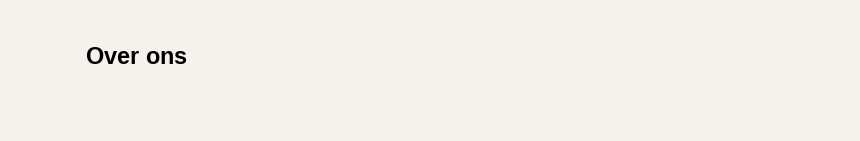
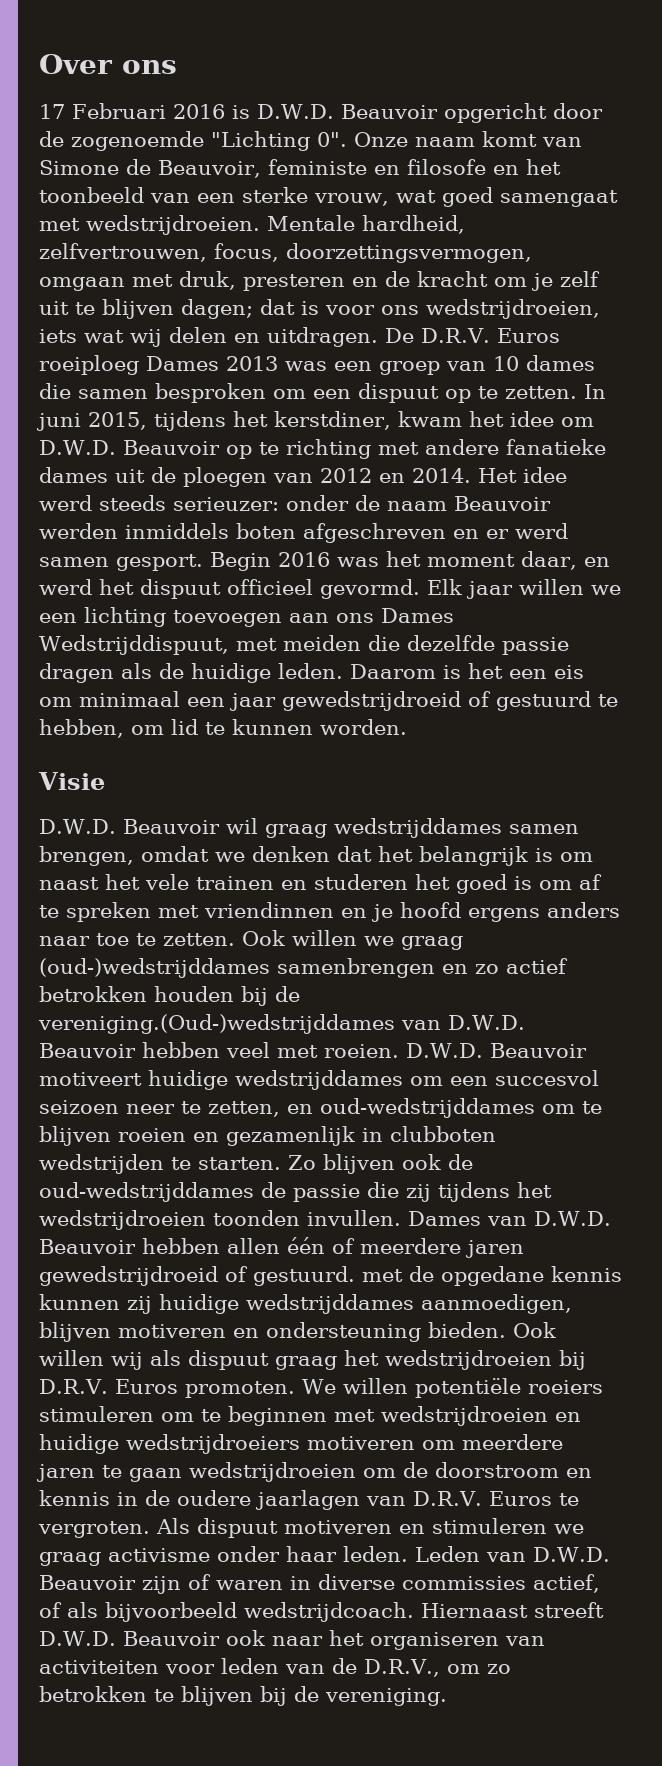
+ 17 Februari 2016 is D.W.D. Beauvoir opgericht door de zogenoemde "Lichting 0". Onze naam komt van Simone de Beauvoir, feministe en filosofe en het toonbeeld van een sterke vrouw, wat goed samengaat met wedstrijdroeien. Mentale hardheid, zelfvertrouwen, focus, doorzettingsvermogen, omgaan met druk, presteren en de kracht om je zelf uit te blijven dagen; dat is voor ons wedstrijdroeien, iets wat wij delen en uitdragen. De D.R.V. Euros roeiploeg Dames 2013 was een groep van 10 dames die samen besproken om een dispuut op te zetten. In juni 2015, tijdens het kerstdiner, kwam het idee om D.W.D. Beauvoir op te richting met andere fanatieke dames uit de ploegen van 2012 en 2014. Het idee werd steeds serieuzer: onder de naam Beauvoir werden inmiddels boten afgeschreven en er werd samen gesport. Begin 2016 was het moment daar, en werd het dispuut officieel gevormd. Elk jaar willen we een lichting toevoegen aan ons Dames Wedstrijddispuut, met meiden die dezelfde passie dragen als de huidige leden. Daarom is het een eis om minimaal een jaar gewedstrijdroeid of gestuurd te hebben, om lid te kunnen worden.
+ Visie
+ D.W.D. Beauvoir wil graag wedstrijddames samen brengen, omdat we denken dat het belangrijk is om naast het vele trainen en studeren het goed is om af te spreken met vriendinnen en je hoofd ergens anders naar toe te zetten. Ook willen we graag (oud-)wedstrijddames samenbrengen en zo actief betrokken houden bij de vereniging.(Oud-)wedstrijddames van D.W.D. Beauvoir hebben veel met roeien. D.W.D. Beauvoir motiveert huidige wedstrijddames om een succesvol seizoen neer te zetten, en oud-wedstrijddames om te blijven roeien en gezamenlijk in clubboten wedstrijden te starten. Zo blijven ook de oud-wedstrijddames de passie die zij tijdens het wedstrijdroeien toonden invullen. Dames van D.W.D. Beauvoir hebben allen één of meerdere jaren gewedstrijdroeid of gestuurd. met de opgedane kennis kunnen zij huidige wedstrijddames aanmoedigen, blijven motiveren en ondersteuning bieden. Ook willen wij als dispuut graag het wedstrijdroeien bij D.R.V. Euros promoten. We willen potentiële roeiers stimuleren om te beginnen met wedstrijdroeien en huidige wedstrijdroeiers motiveren om meerdere jaren te gaan wedstrijdroeien om de doorstroom en kennis in de oudere jaarlagen van D.R.V. Euros te vergroten. Als dispuut motiveren en stimuleren we graag activisme onder haar leden. Leden van D.W.D. Beauvoir zijn of waren in diverse commissies actief, of als bijvoorbeeld wedstrijdcoach. Hiernaast streeft D.W.D. Beauvoir ook naar het organiseren van activiteiten voor leden van de D.R.V., om zo betrokken te blijven bij de vereniging.

